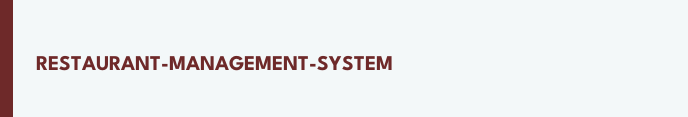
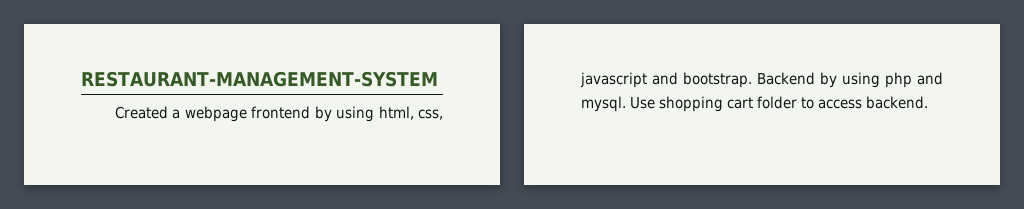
+ Created a webpage frontend by using html, css, javascript and bootstrap. Backend by using php and mysql. Use shopping cart folder to access backend.

